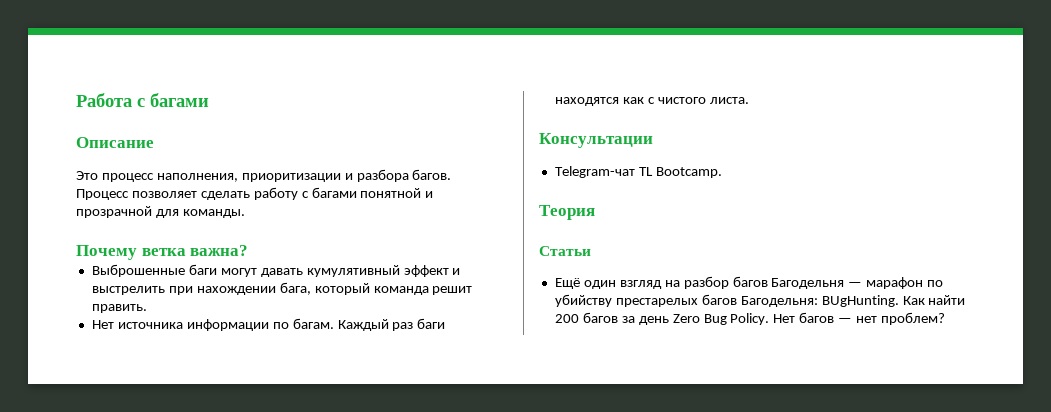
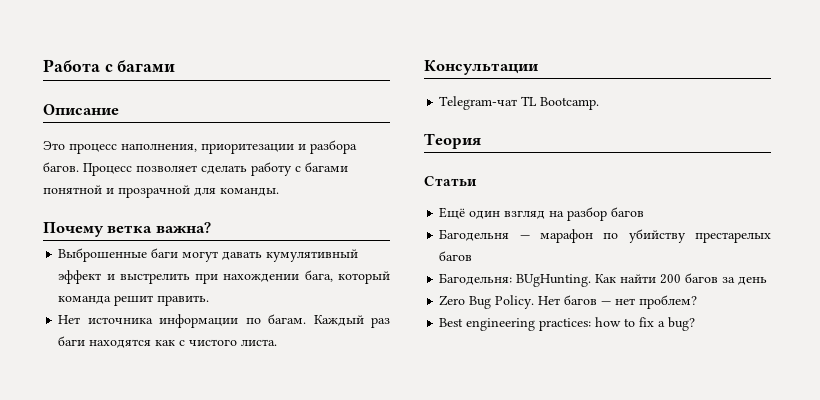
- Это процесс наполнения, приоритизации и разбора багов.
+ Это процесс наполнения, приоритезации и разбора багов.
- Ещё один взгляд на разбор багов Багодельня — марафон по убийству престарелых багов Багодельня: BUgHunting.
+ Ещё один взгляд на разбор багов
+ Багодельня — марафон по убийству престарелых багов
+ Багодельня: BUgHunting.
- Как найти 200 багов за день Zero Bug Policy.
+ Как найти 200 багов за день
+ Zero Bug Policy.
+ Best engineering practices: how to fix a bug?

